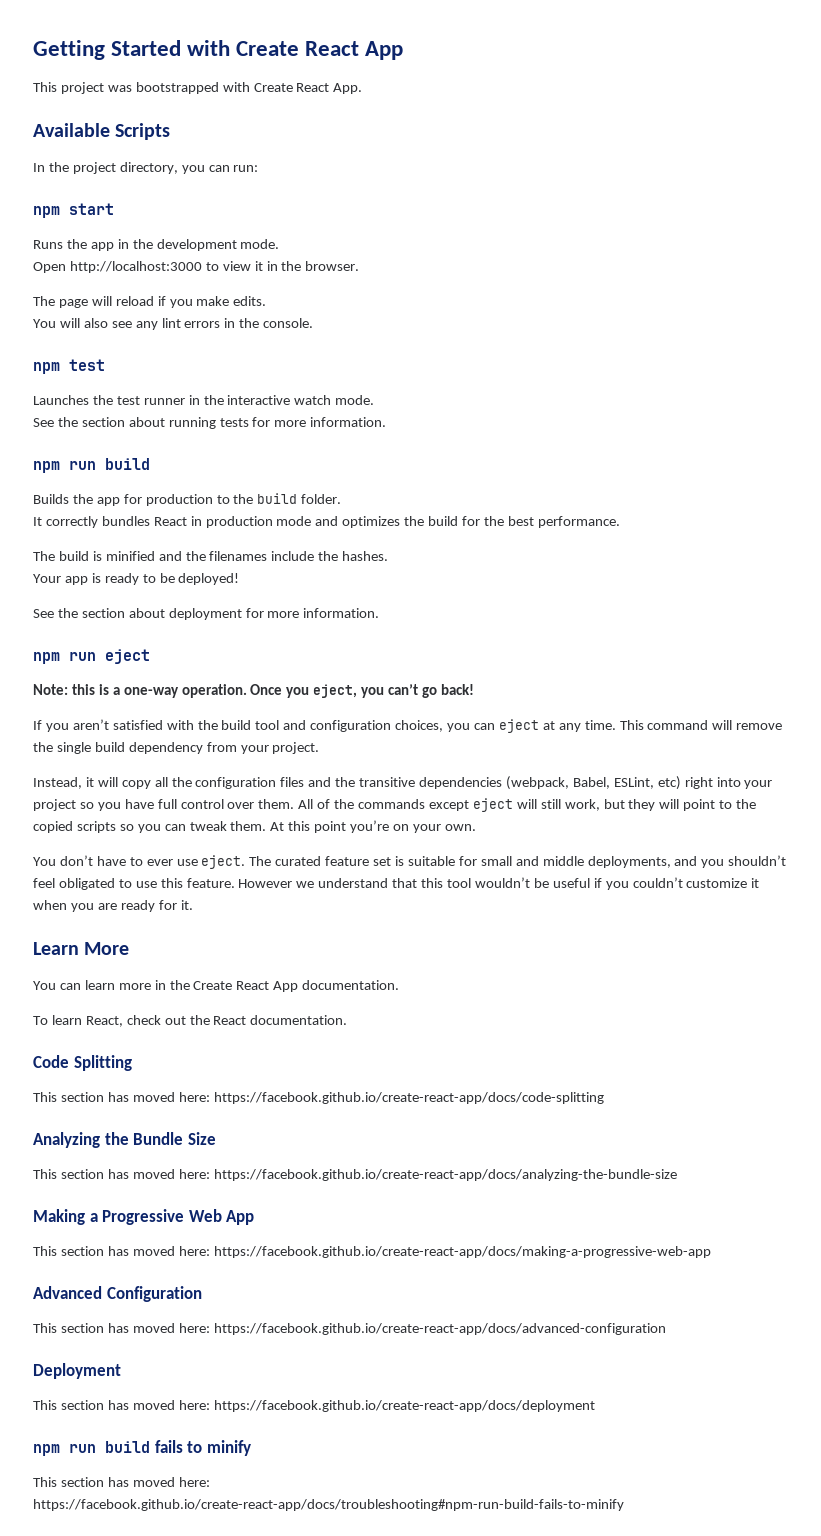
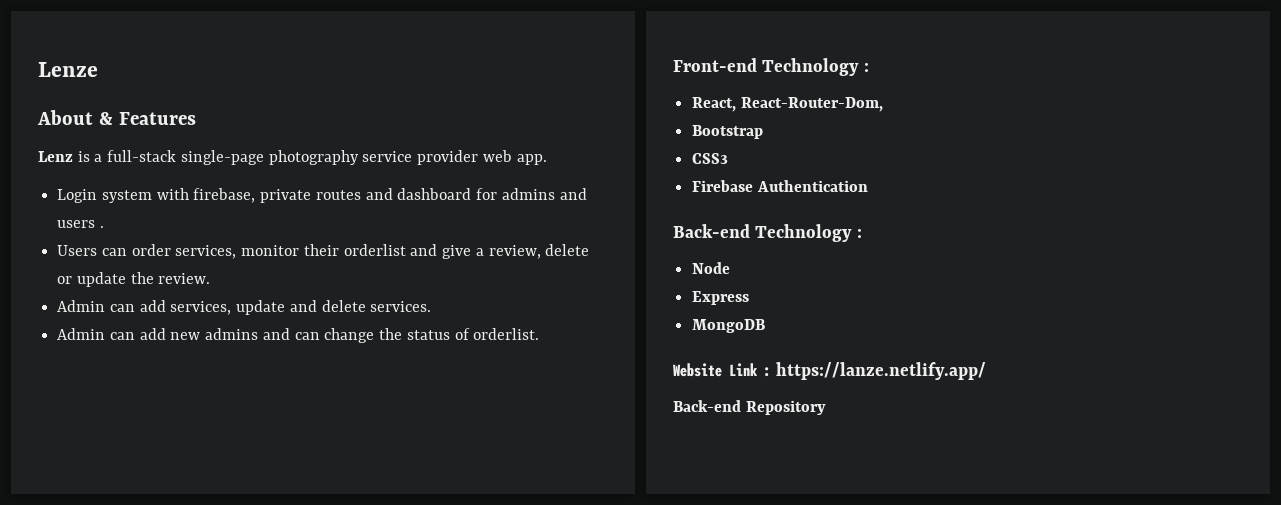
- Getting Started with Create React App
- This project was bootstrapped with Create React App.
- Available Scripts
- In the project directory, you can run:
- npm start
- Runs the app in the development mode.
- Open http://localhost:3000 to view it in the browser.
- The page will reload if you make edits.
- You will also see any lint errors in the console.
- npm test
- Launches the test runner in the interactive watch mode.
- See the section about running tests for more information.
- npm run build
- Builds the app for production to the build folder.
- It correctly bundles React in production mode and optimizes the build for the best performance.
- The build is minified and the filenames include the hashes.
- Your app is ready to be deployed!
- See the section about deployment for more information.
- npm run eject
- Note: this is a one-way operation. Once you eject, you can’t go back!
- If you aren’t satisfied with the build tool and configuration choices, you can eject at any time. This command will remove the single build dependency from your project.
- Instead, it will copy all the configuration files and the transitive dependencies (webpack, Babel, ESLint, etc) right into your project so you have full control over them. All of the commands except eject will still work, but they will point to the copied scripts so you can tweak them. At this point you’re on your own.
- You don’t have to ever use eject. The curated feature set is suitable for small and middle deployments, and you shouldn’t feel obligated to use this feature. However we understand that this tool wouldn’t be useful if you couldn’t customize it when you are ready for it.
- Learn More
- You can learn more in the Create React App documentation.
- To learn React, check out the React documentation.
- Code Splitting
- This section has moved here: https://facebook.github.io/create-react-app/docs/code-splitting
- Analyzing the Bundle Size
- This section has moved here: https://facebook.github.io/create-react-app/docs/analyzing-the-bundle-size
- Making a Progressive Web App
- This section has moved here: https://facebook.github.io/create-react-app/docs/making-a-progressive-web-app
- Advanced Configuration
- This section has moved here: https://facebook.github.io/create-react-app/docs/advanced-configuration
- Deployment
- This section has moved here: https://facebook.github.io/create-react-app/docs/deployment
- npm run build fails to minify
- This section has moved here: https://facebook.github.io/create-react-app/docs/troubleshooting#npm-run-build-fails-to-minify
+ Lenze
+ About & Features
+ Lenz is a full-stack single-page photography service provider web app.
+ Login system with firebase, private routes and dashboard for admins and users .
+ Users can order services, monitor their orderlist and give a review, delete or update the review.
+ Admin can add services, update and delete services.
+ Admin can add new admins and can change the status of orderlist.
+ Front-end Technology :
+ React, React-Router-Dom,
+ Bootstrap
+ CSS3
+ Firebase Authentication
+ Back-end Technology :
+ Node
+ Express
+ MongoDB
+ Website Link : https://lanze.netlify.app/
+ Back-end Repository

